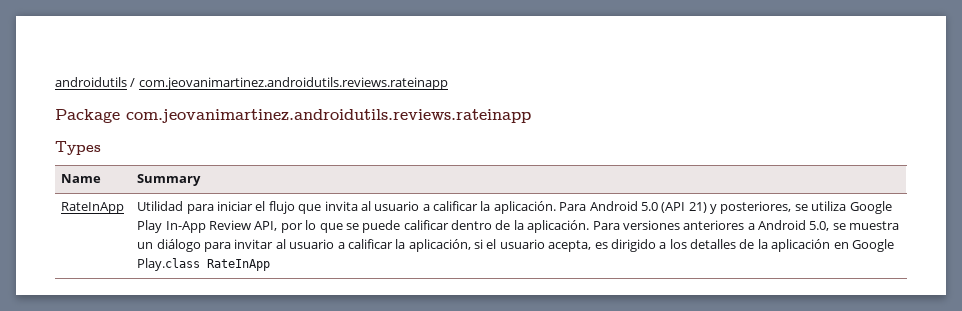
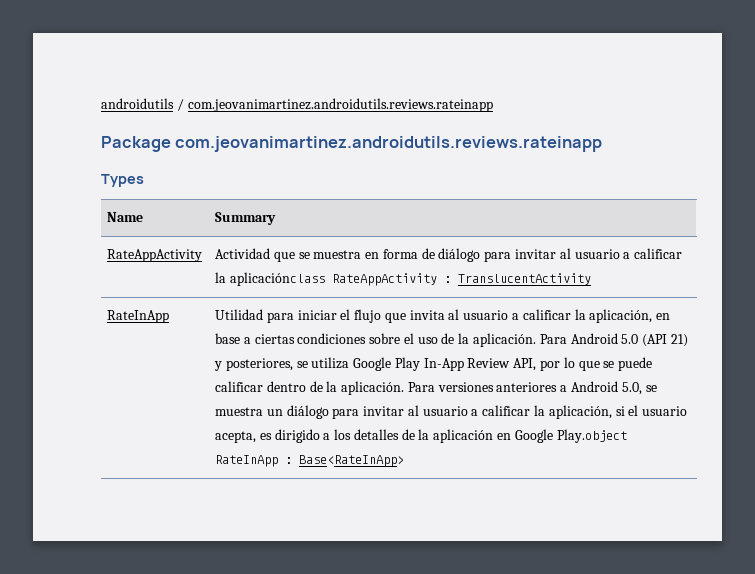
+ RateAppActivity | Actividad que se muestra en forma de diálogo para invitar al usuario a calificar la aplicaciónclass RateAppActivity : TranslucentActivity
- Utilidad para iniciar el flujo que invita al usuario a calificar la aplicación.
+ Utilidad para iniciar el flujo que invita al usuario a calificar la aplicación, en base a ciertas condiciones sobre el uso de la aplicación.
- Para versiones anteriores a Android 5.0, se muestra un diálogo para invitar al usuario a calificar la aplicación, si el usuario acepta, es dirigido a los detalles de la aplicación en Google Play.class RateInApp
+ Para versiones anteriores a Android 5.0, se muestra un diálogo para invitar al usuario a calificar la aplicación, si el usuario acepta, es dirigido a los detalles de la aplicación en Google Play.object RateInApp : Base<RateInApp>

